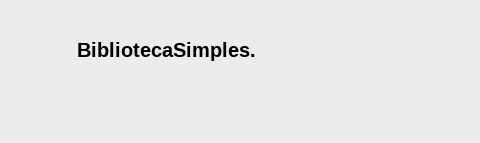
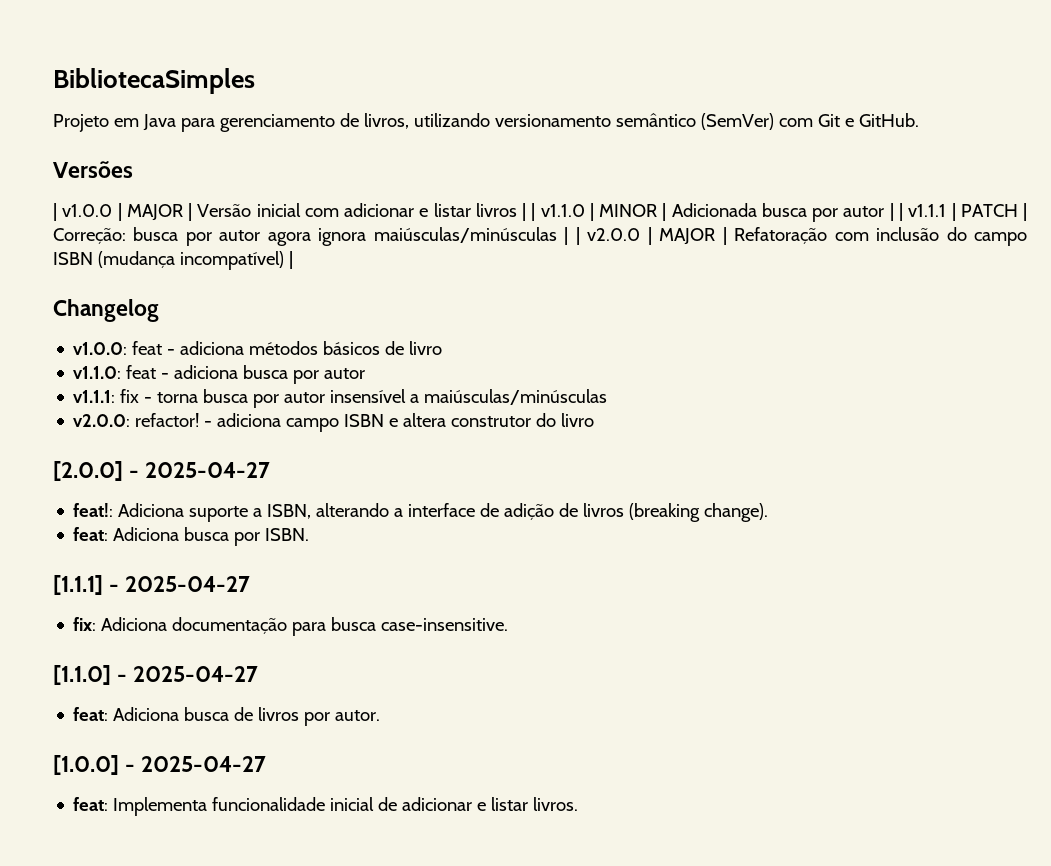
- BibliotecaSimples.
+ BibliotecaSimples
+ Projeto em Java para gerenciamento de livros, utilizando versionamento semântico (SemVer) com Git e GitHub.
+ Versões
+ | v1.0.0 | MAJOR | Versão inicial com adicionar e listar livros | | v1.1.0 | MINOR | Adicionada busca por autor | | v1.1.1 | PATCH | Correção: busca por autor agora ignora maiúsculas/minúsculas | | v2.0.0 | MAJOR | Refatoração com inclusão do campo ISBN (mudança incompatível) |
+ Changelog
+ v1.0.0: feat - adiciona métodos básicos de livro
+ v1.1.0: feat - adiciona busca por autor
+ v1.1.1: fix - torna busca por autor insensível a maiúsculas/minúsculas
+ v2.0.0: refactor! - adiciona campo ISBN e altera construtor do livro
+ [2.0.0] - 2025-04-27
+ feat!: Adiciona suporte a ISBN, alterando a interface de adição de livros (breaking change).
+ feat: Adiciona busca por ISBN.
+ [1.1.1] - 2025-04-27
+ fix: Adiciona documentação para busca case-insensitive.
+ [1.1.0] - 2025-04-27
+ feat: Adiciona busca de livros por autor.
+ [1.0.0] - 2025-04-27
+ feat: Implementa funcionalidade inicial de adicionar e listar livros.

